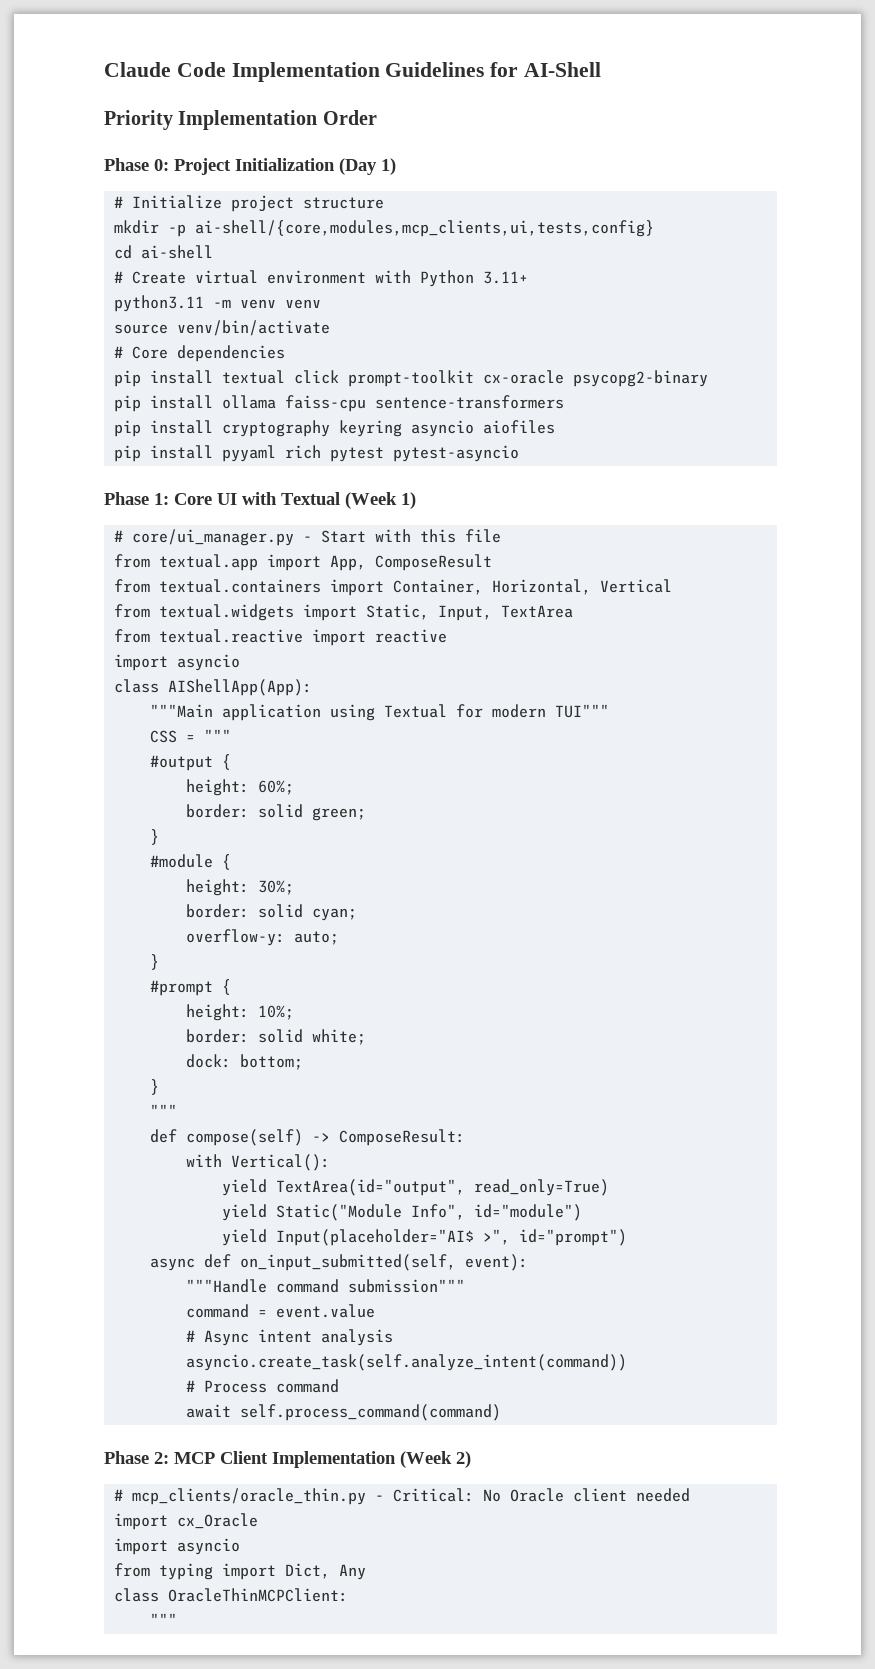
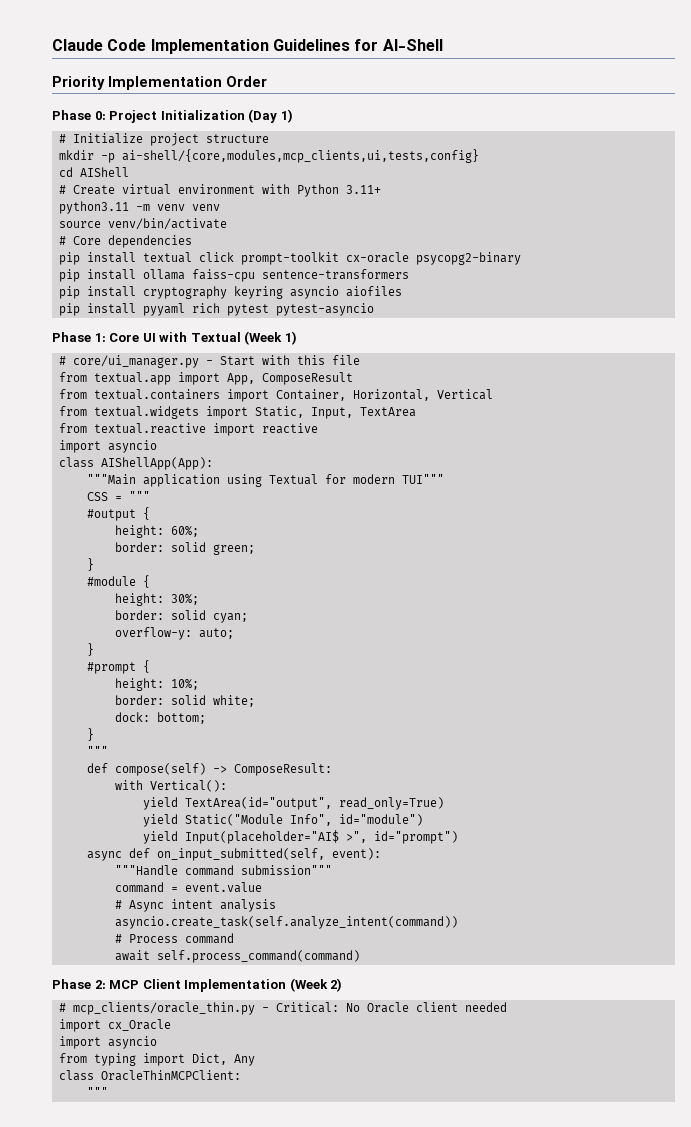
- cd ai-shell
+ cd AIShell

